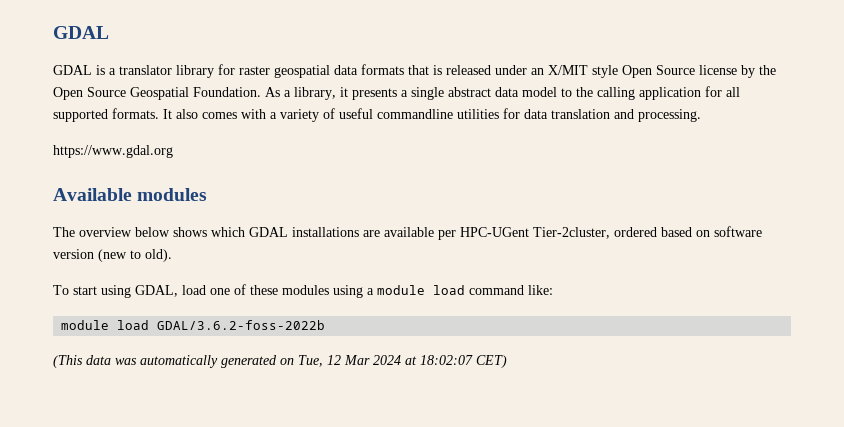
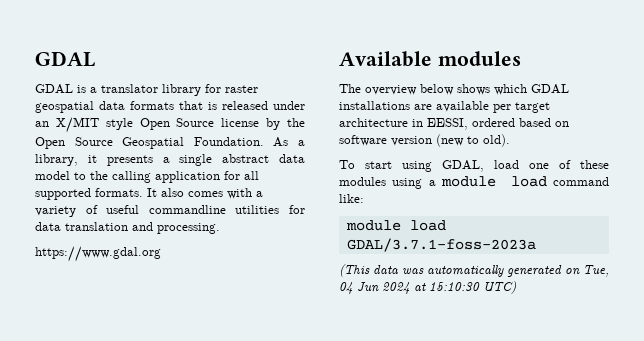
- The overview below shows which GDAL installations are available per HPC-UGent Tier-2cluster, ordered based on software version (new to old).
+ The overview below shows which GDAL installations are available per target architecture in EESSI, ordered based on software version (new to old).
- module load GDAL/3.6.2-foss-2022b
+ module load GDAL/3.7.1-foss-2023a
- (This data was automatically generated on Tue, 12 Mar 2024 at 18:02:07 CET)
+ (This data was automatically generated on Tue, 04 Jun 2024 at 15:10:30 UTC)

